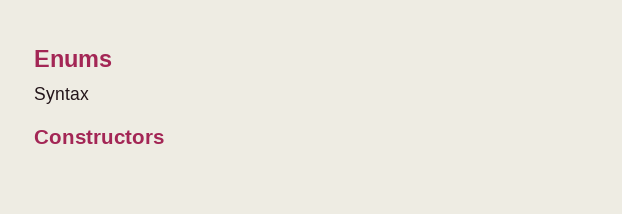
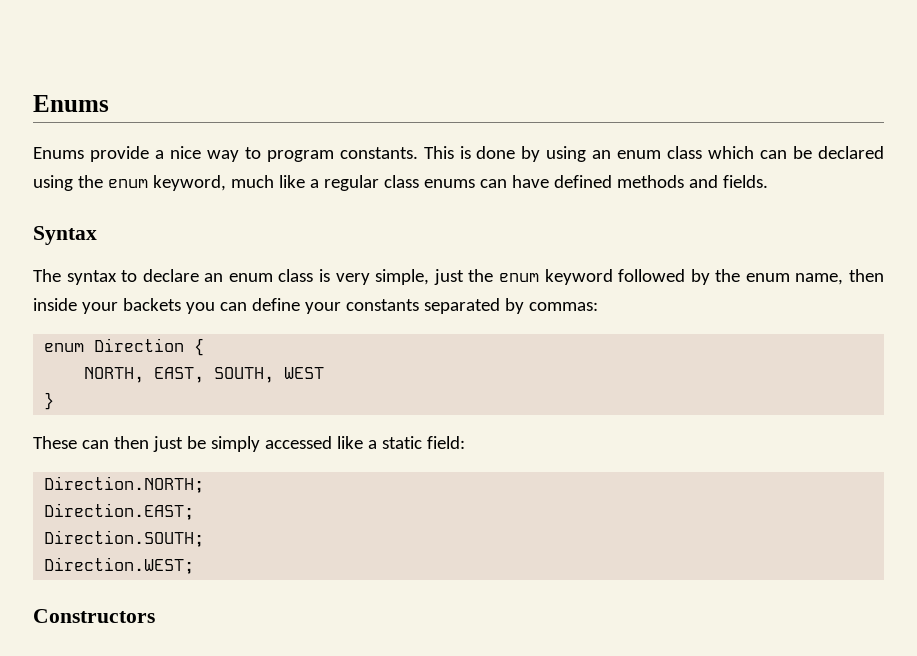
+ Enums provide a nice way to program constants. This is done by using an enum class which can be declared using the enum keyword, much like a regular class enums can have defined methods and fields.
  Syntax
+ The syntax to declare an enum class is very simple, just the enum keyword followed by the enum name, then inside your backets you can define your constants separated by commas:
+ enum Direction {
+ NORTH, EAST, SOUTH, WEST
+ }
+ These can then just be simply accessed like a static field:
+ Direction.NORTH;
+ Direction.EAST;
+ Direction.SOUTH;
+ Direction.WEST;

